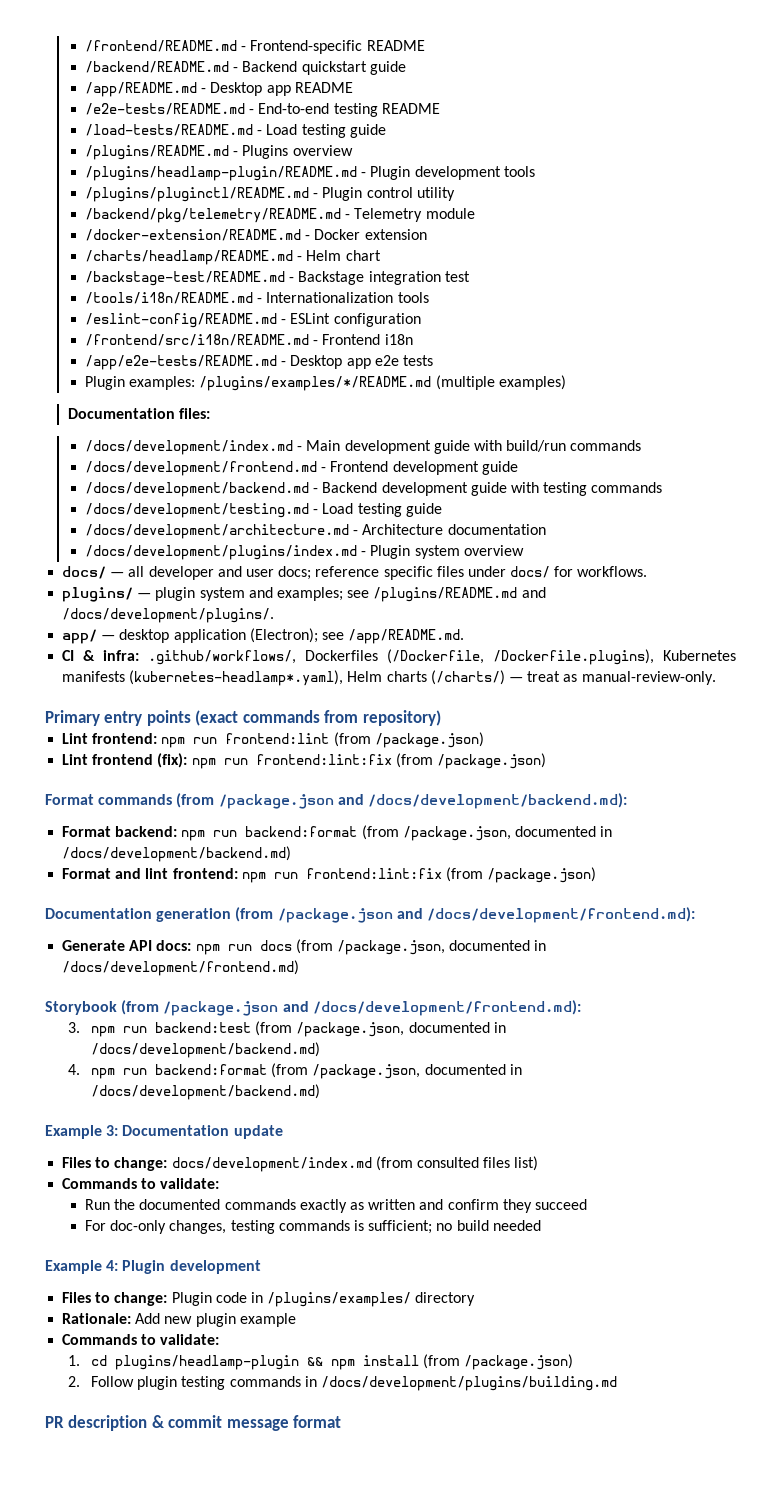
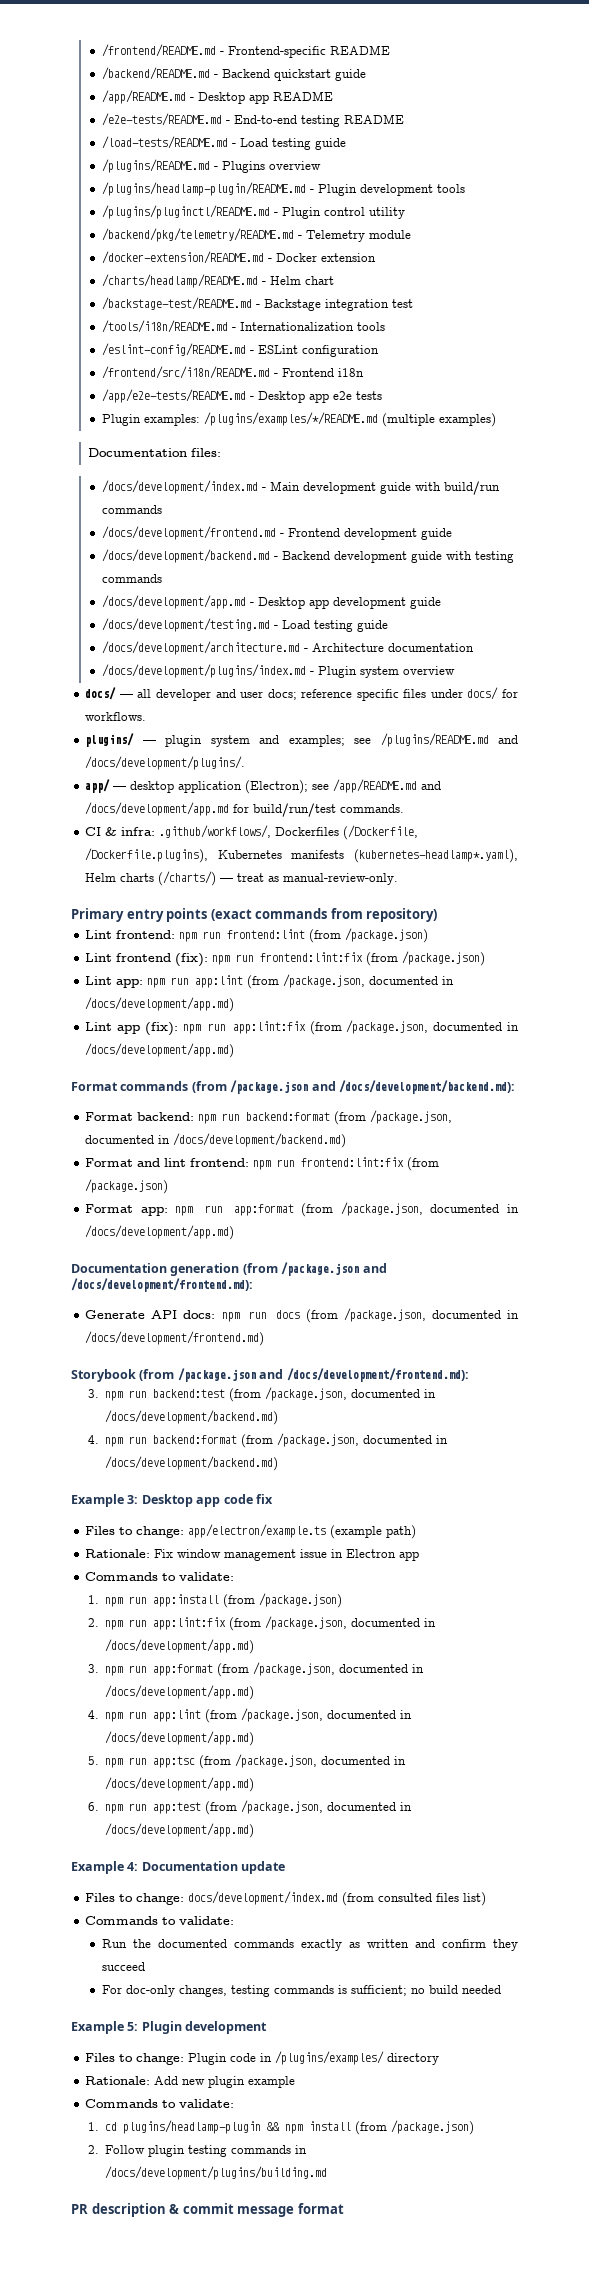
+ /docs/development/app.md - Desktop app development guide
- app/ — desktop application (Electron); see /app/README.md.
+ app/ — desktop application (Electron); see /app/README.md and /docs/development/app.md for build/run/test commands.
+ Lint app: npm run app:lint (from /package.json, documented in /docs/development/app.md)
+ Lint app (fix): npm run app:lint:fix (from /package.json, documented in /docs/development/app.md)
+ Format app: npm run app:format (from /package.json, documented in /docs/development/app.md)
- Example 3: Documentation update
+ Example 3: Desktop app code fix
+ Files to change: app/electron/example.ts (example path)
+ Rationale: Fix window management issue in Electron app
+ Commands to validate:
+ 1. npm run app:install (from /package.json)
+ 2. npm run app:lint:fix (from /package.json, documented in /docs/development/app.md)
+ 3. npm run app:format (from /package.json, documented in /docs/development/app.md)
+ 4. npm run app:lint (from /package.json, documented in /docs/development/app.md)
+ 5. npm run app:tsc (from /package.json, documented in /docs/development/app.md)
+ 6. npm run app:test (from /package.json, documented in /docs/development/app.md)
+ Example 4: Documentation update
- Example 4: Plugin development
+ Example 5: Plugin development

